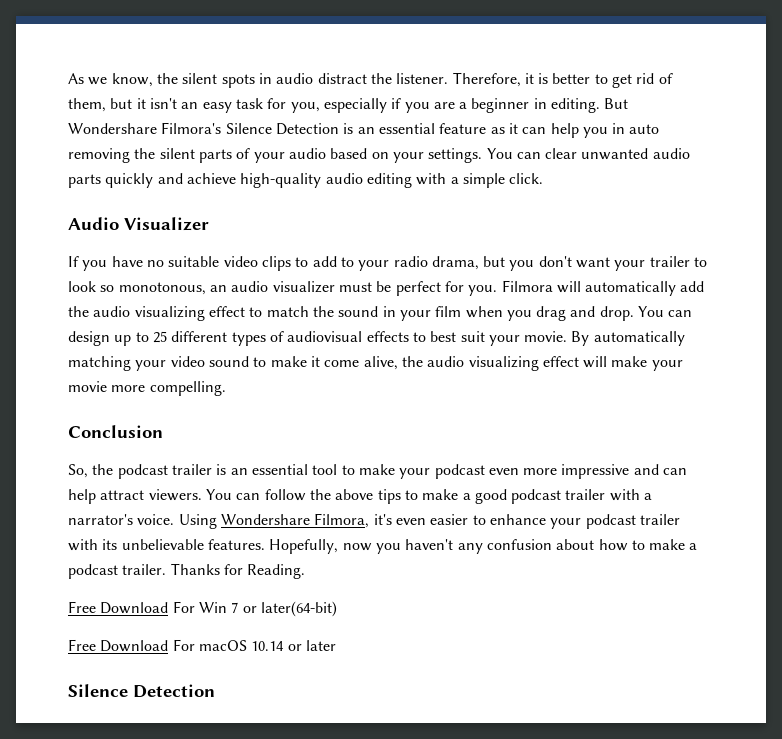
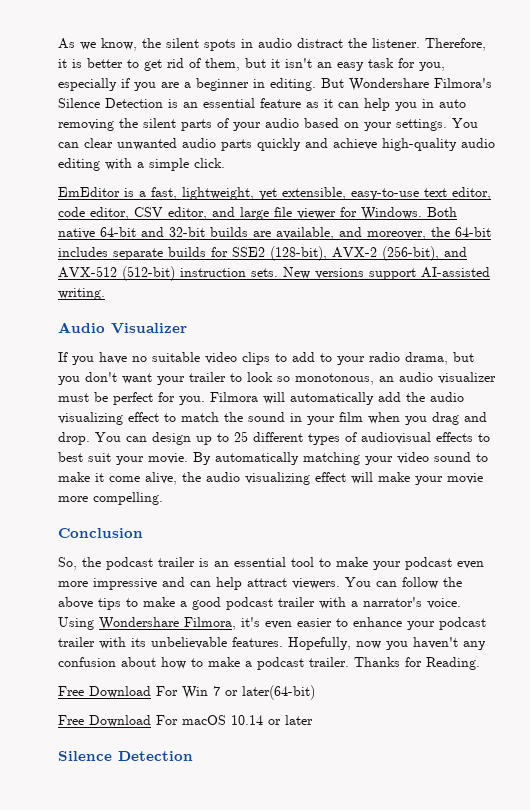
+ EmEditor is a fast, lightweight, yet extensible, easy-to-use text editor, code editor, CSV editor, and large file viewer for Windows. Both native 64-bit and 32-bit builds are available, and moreover, the 64-bit includes separate builds for SSE2 (128-bit), AVX-2 (256-bit), and AVX-512 (512-bit) instruction sets. New versions support AI-assisted writing.

